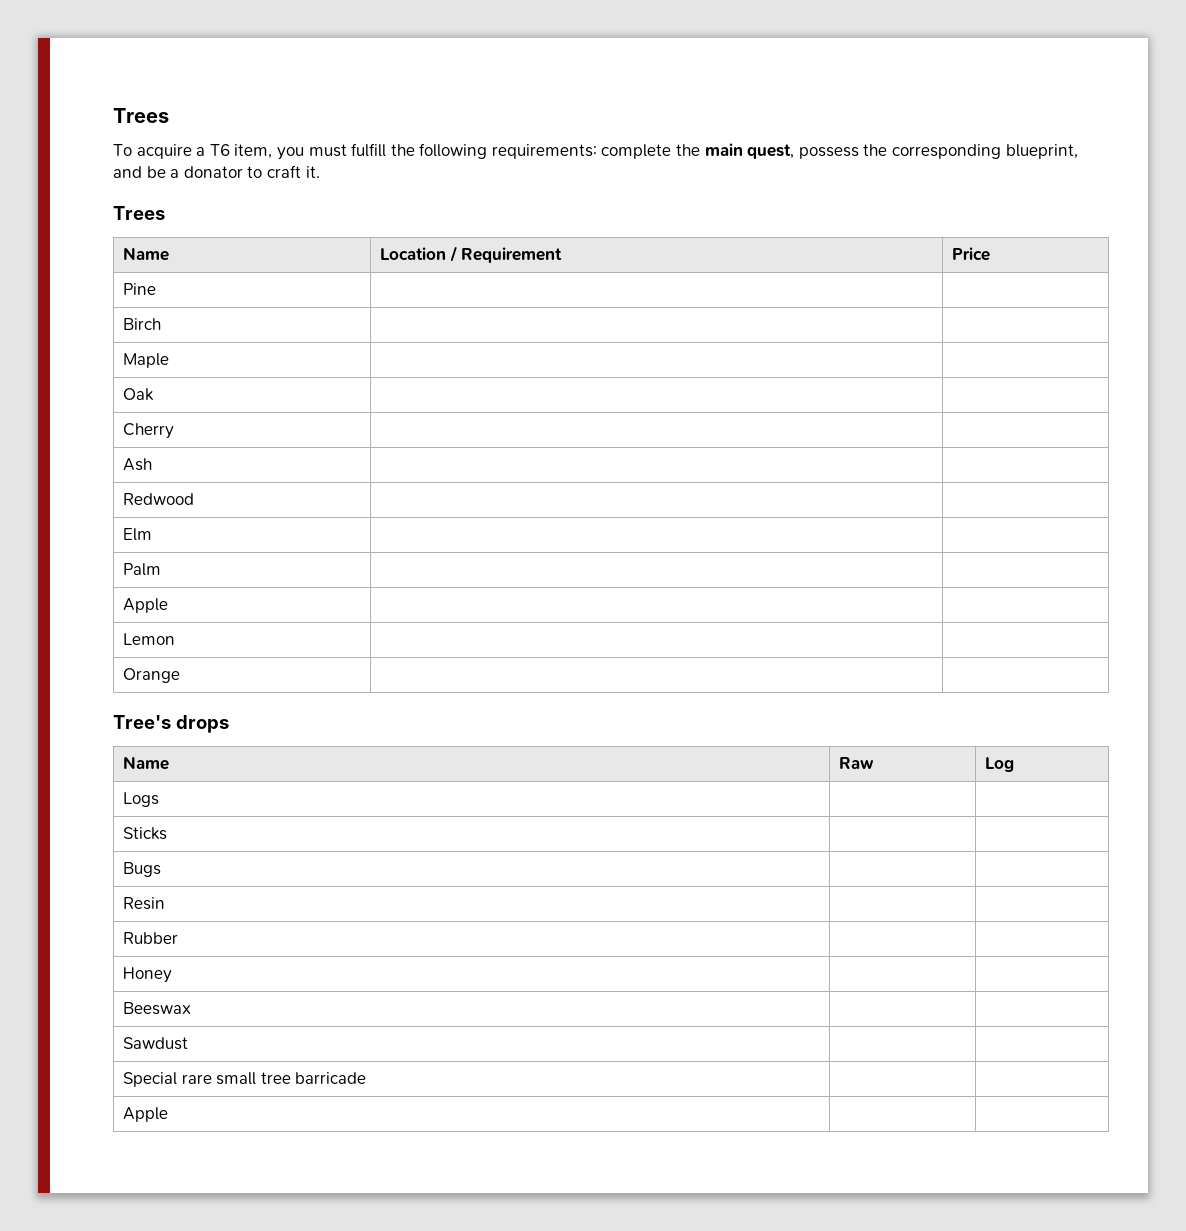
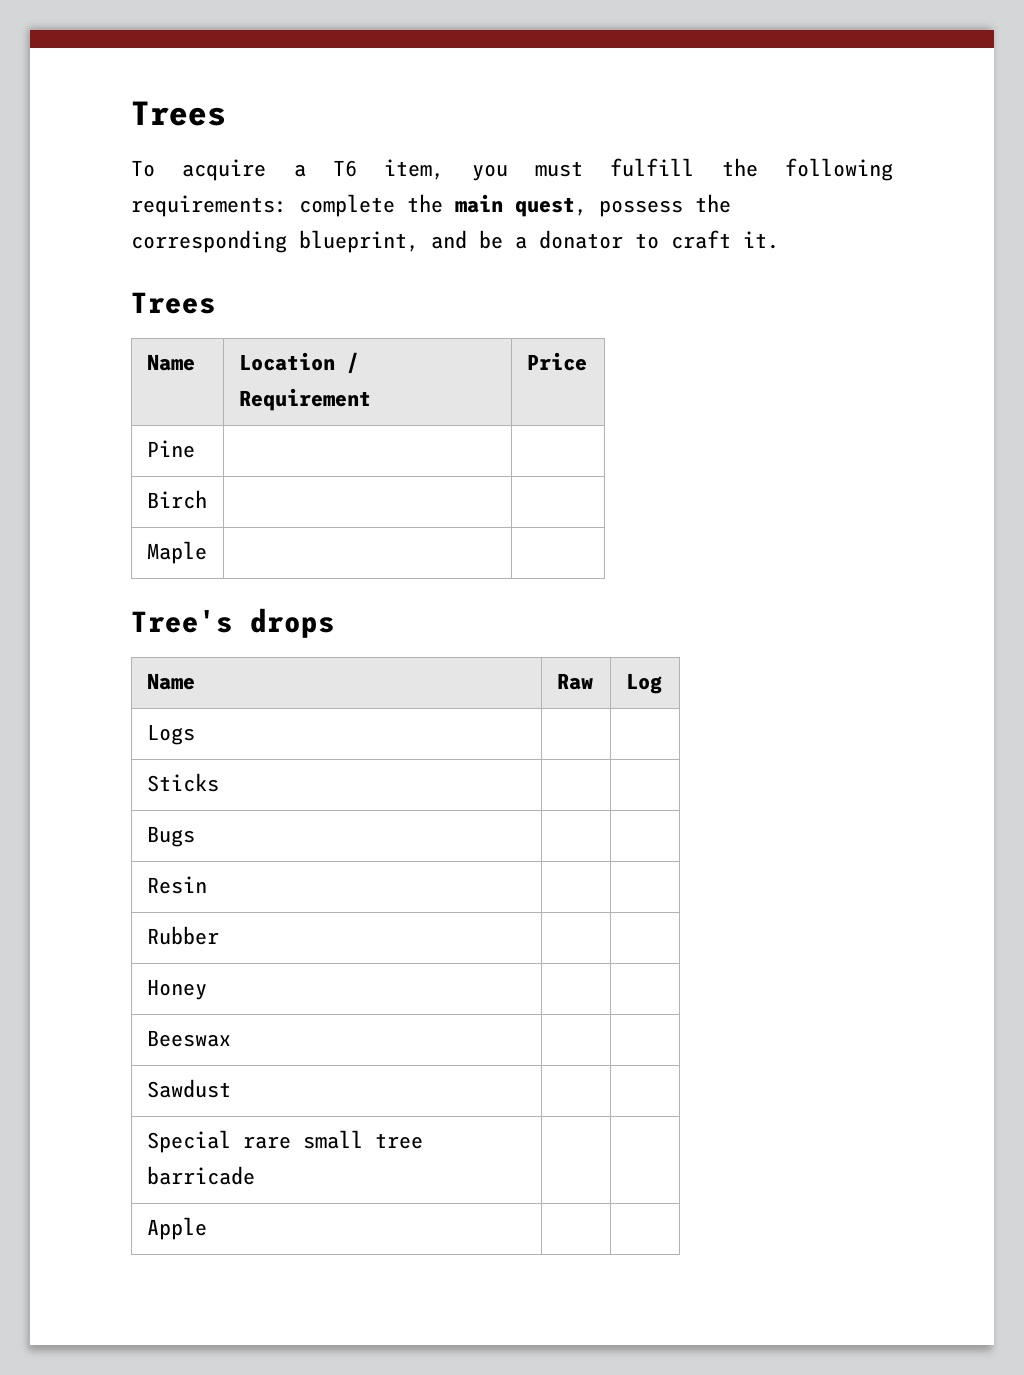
- Oak | |
- Cherry | |
- Ash | |
- Redwood | |
- Elm | |
- Palm | |
- Apple | |
- Lemon | |
- Orange | |

